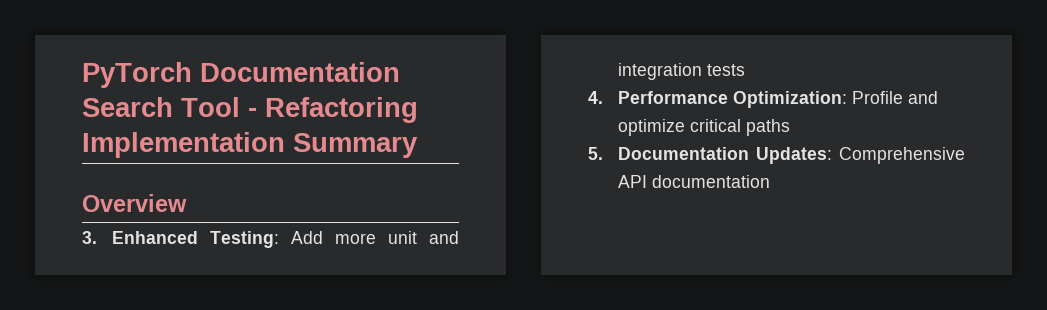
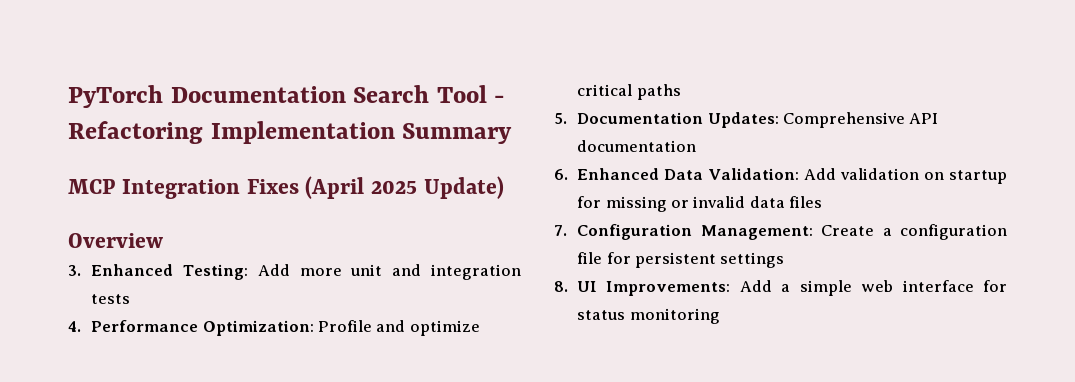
+ MCP Integration Fixes (April 2025 Update)
+ 6. Enhanced Data Validation: Add validation on startup for missing or invalid data files
+ 7. Configuration Management: Create a configuration file for persistent settings
+ 8. UI Improvements: Add a simple web interface for status monitoring

